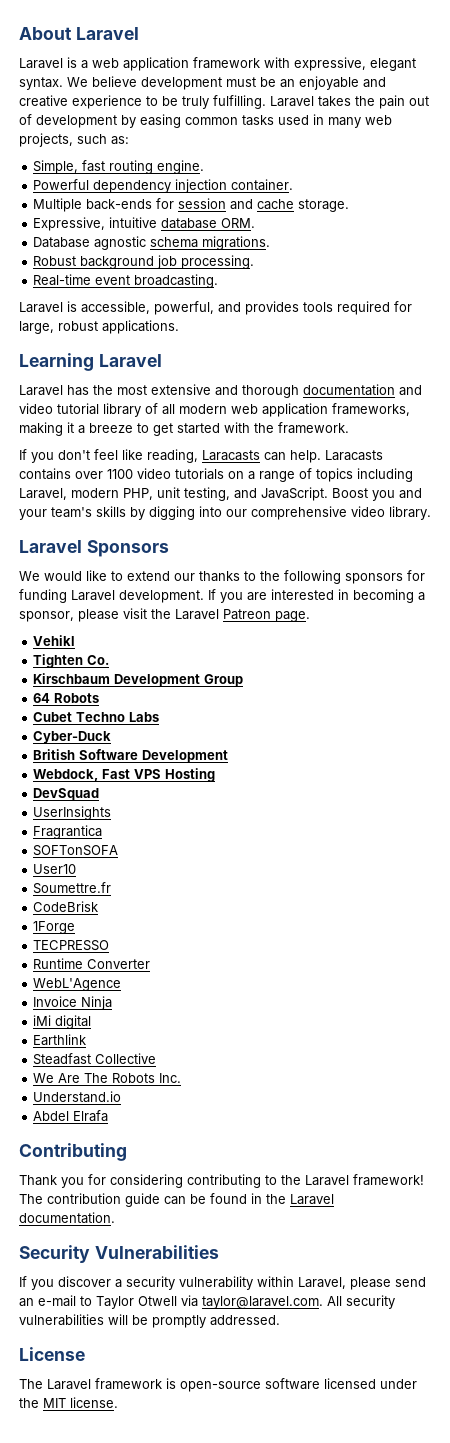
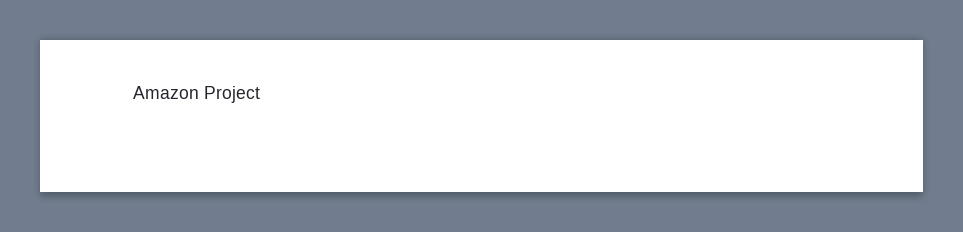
- About Laravel
- Laravel is a web application framework with expressive, elegant syntax. We believe development must be an enjoyable and creative experience to be truly fulfilling. Laravel takes the pain out of development by easing common tasks used in many web projects, such as:
- Simple, fast routing engine.
- Powerful dependency injection container.
- Multiple back-ends for session and cache storage.
- Expressive, intuitive database ORM.
- Database agnostic schema migrations.
- Robust background job processing.
- Real-time event broadcasting.
- Laravel is accessible, powerful, and provides tools required for large, robust applications.
- Learning Laravel
- Laravel has the most extensive and thorough documentation and video tutorial library of all modern web application frameworks, making it a breeze to get started with the framework.
- If you don't feel like reading, Laracasts can help. Laracasts contains over 1100 video tutorials on a range of topics including Laravel, modern PHP, unit testing, and JavaScript. Boost you and your team's skills by digging into our comprehensive video library.
- Laravel Sponsors
- We would like to extend our thanks to the following sponsors for funding Laravel development. If you are interested in becoming a sponsor, please visit the Laravel Patreon page.
- Vehikl
- Tighten Co.
- Kirschbaum Development Group
- 64 Robots
- Cubet Techno Labs
- Cyber-Duck
- British Software Development
- Webdock, Fast VPS Hosting
- DevSquad
- UserInsights
- Fragrantica
- SOFTonSOFA
- User10
- Soumettre.fr
- CodeBrisk
- 1Forge
- TECPRESSO
- Runtime Converter
- WebL'Agence
- Invoice Ninja
- iMi digital
- Earthlink
- Steadfast Collective
- We Are The Robots Inc.
- Understand.io
- Abdel Elrafa
- Contributing
- Thank you for considering contributing to the Laravel framework! The contribution guide can be found in the Laravel documentation.
- Security Vulnerabilities
- If you discover a security vulnerability within Laravel, please send an e-mail to Taylor Otwell via taylor@laravel.com. All security vulnerabilities will be promptly addressed.
- License
- The Laravel framework is open-source software licensed under the MIT license.
+ Amazon Project

